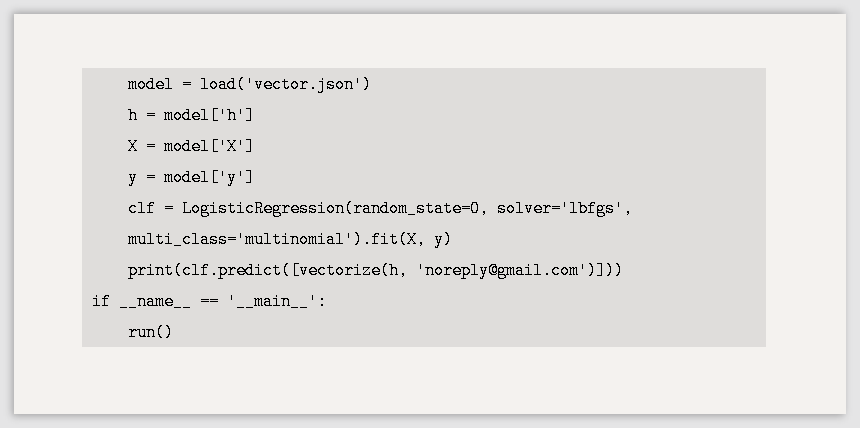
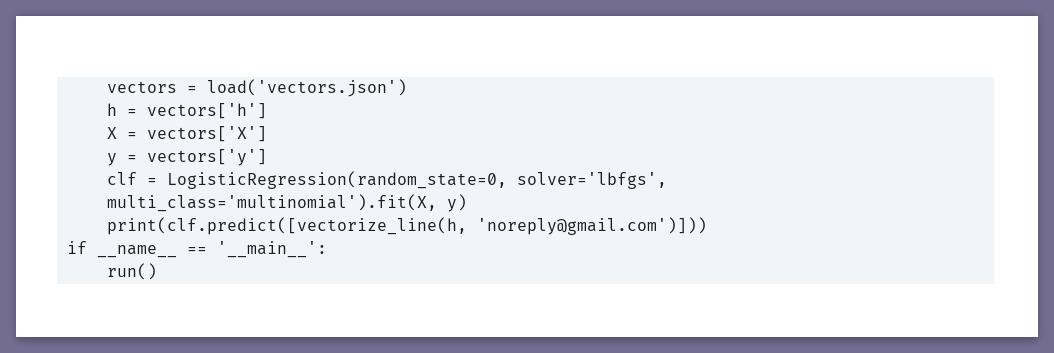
- model = load('vector.json')
+ vectors = load('vectors.json')
- h = model['h']
+ h = vectors['h']
- X = model['X']
+ X = vectors['X']
- y = model['y']
+ y = vectors['y']
- print(clf.predict([vectorize(h, 'noreply@gmail.com')]))
+ print(clf.predict([vectorize_line(h, 'noreply@gmail.com')]))

